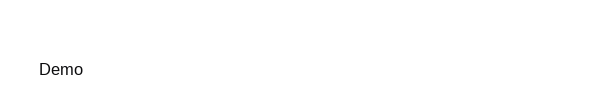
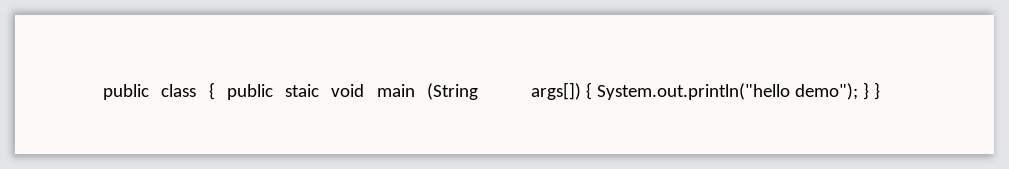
- Demo
+ public class { public staic void main (String args[]) { System.out.println("hello demo"); } }

